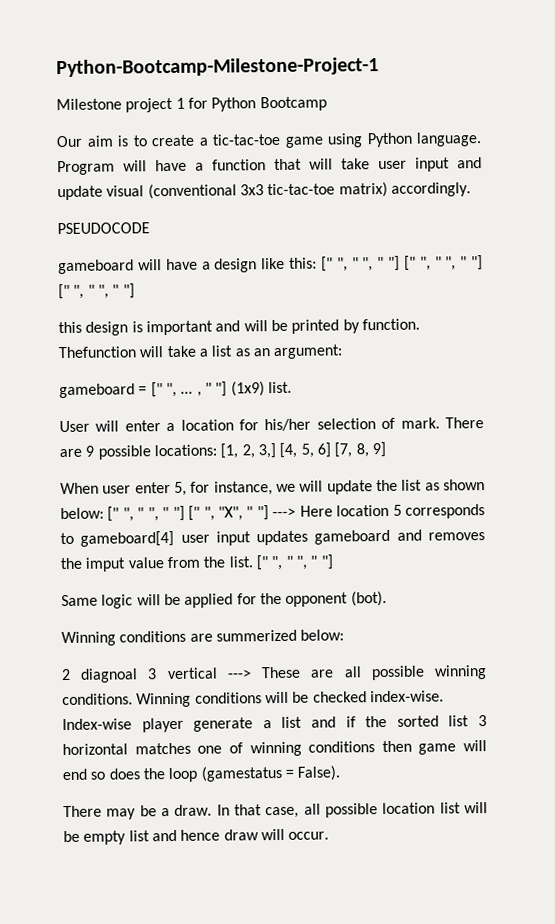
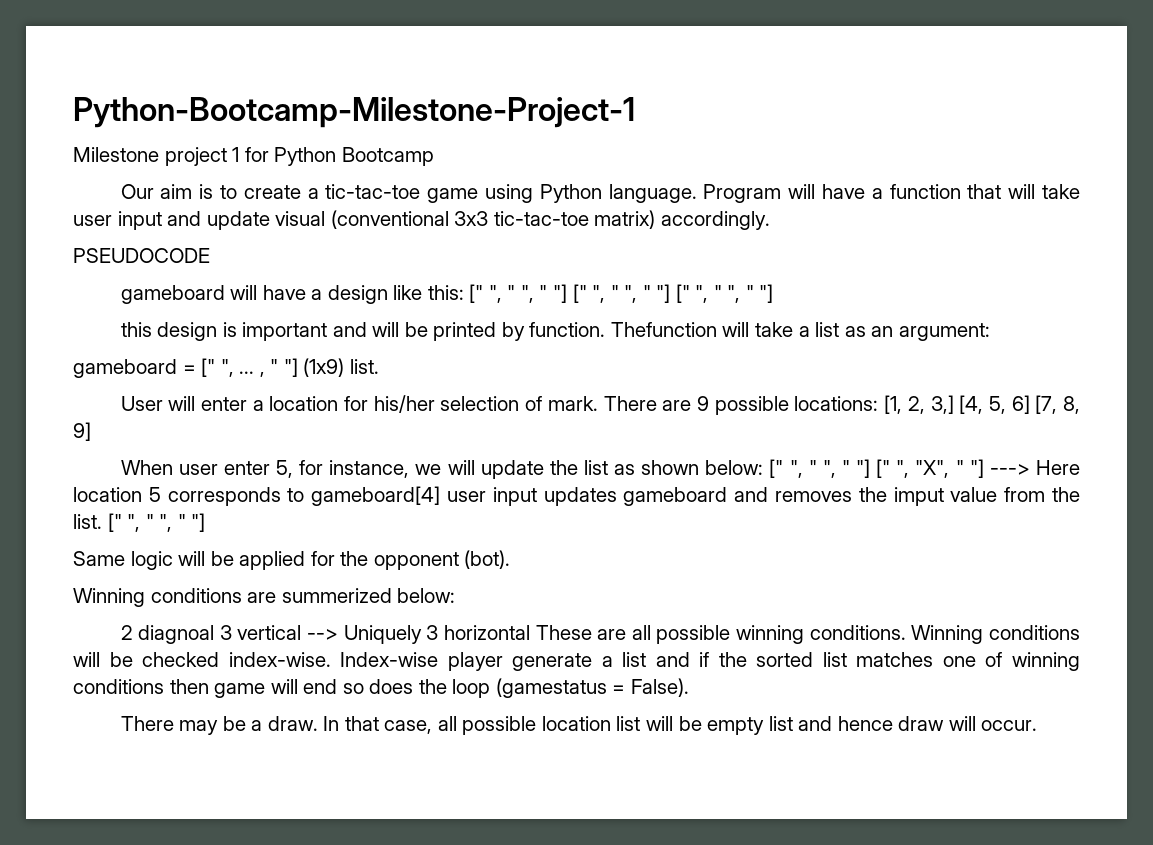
- 2 diagnoal 3 vertical ---> These are all possible winning conditions.
+ 2 diagnoal 3 vertical --> Uniquely 3 horizontal These are all possible winning conditions.
- Index-wise player generate a list and if the sorted list 3 horizontal matches one of winning conditions then game will end so does the loop (gamestatus = False).
+ Index-wise player generate a list and if the sorted list matches one of winning conditions then game will end so does the loop (gamestatus = False).

